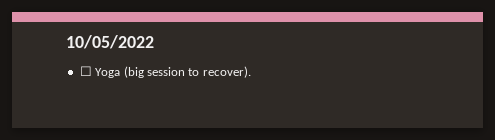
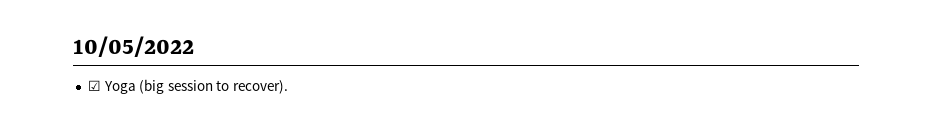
- ☐ Yoga (big session to recover).
+ ☑ Yoga (big session to recover).

